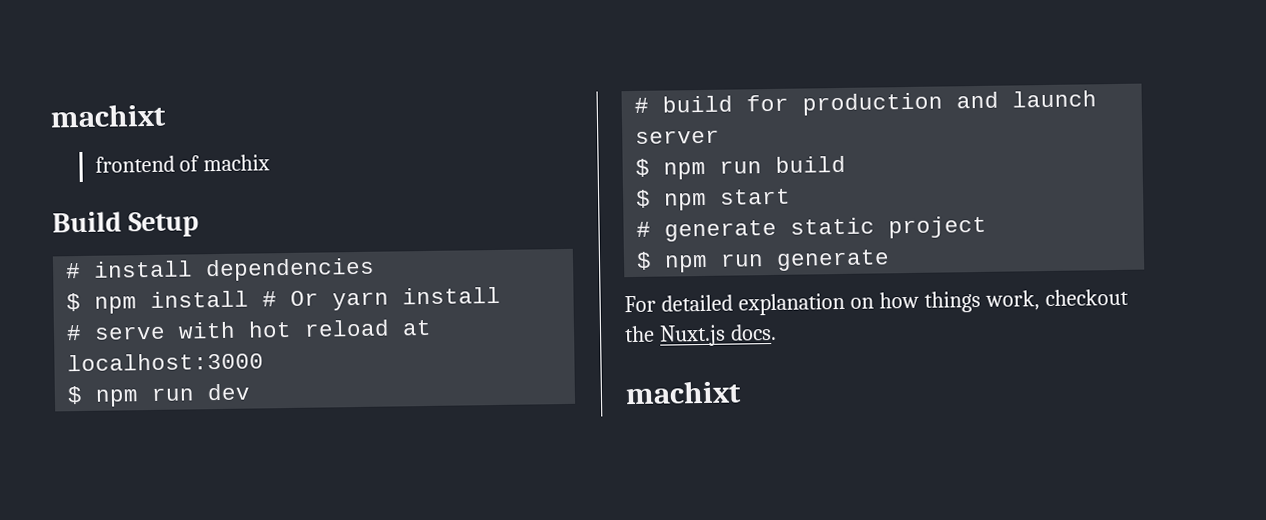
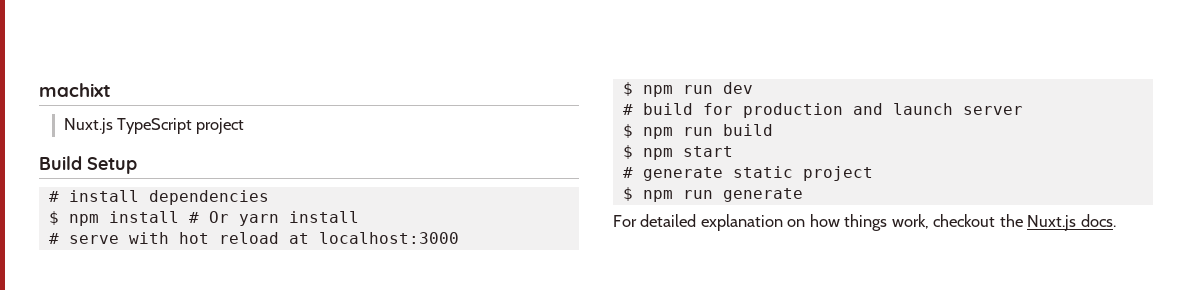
- frontend of machix
+ Nuxt.js TypeScript project
  For detailed explanation on how things work, checkout the Nuxt.js docs.
- machixt

